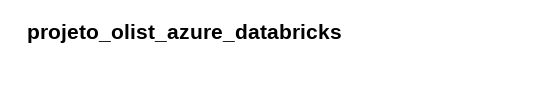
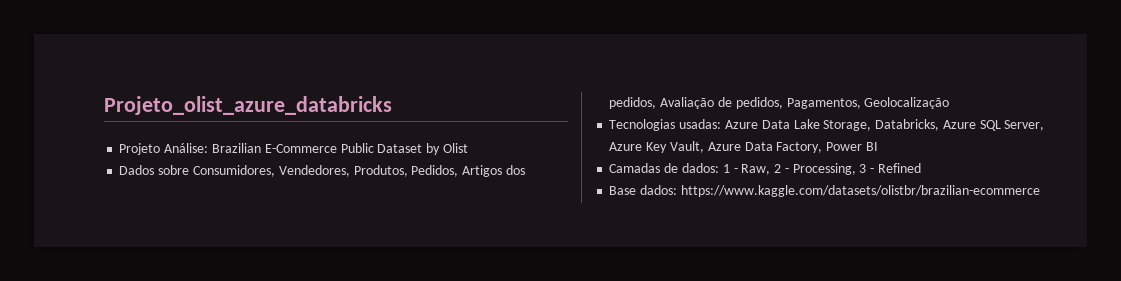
- projeto_olist_azure_databricks
+ Projeto_olist_azure_databricks
+ Projeto Análise: Brazilian E-Commerce Public Dataset by Olist
+ Dados sobre Consumidores, Vendedores, Produtos, Pedidos, Artigos dos pedidos, Avaliação de pedidos, Pagamentos, Geolocalização
+ Tecnologias usadas: Azure Data Lake Storage, Databricks, Azure SQL Server, Azure Key Vault, Azure Data Factory, Power BI
+ Camadas de dados: 1 - Raw, 2 - Processing, 3 - Refined
+ Base dados: https://www.kaggle.com/datasets/olistbr/brazilian-ecommerce

